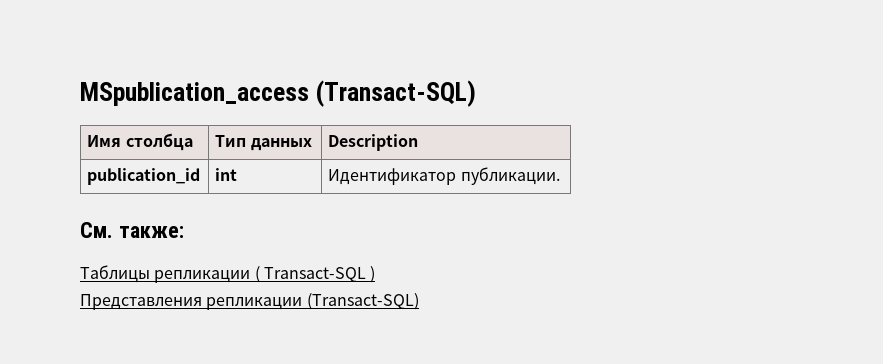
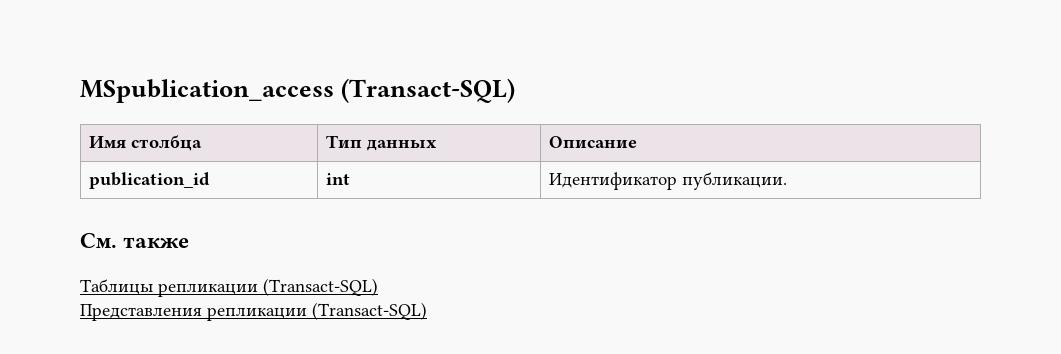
- Имя столбца | Тип данных | Description
+ Имя столбца | Тип данных | Описание
- См. также:
+ См. также
- Таблицы репликации ( Transact-SQL )
+ Таблицы репликации (Transact-SQL)

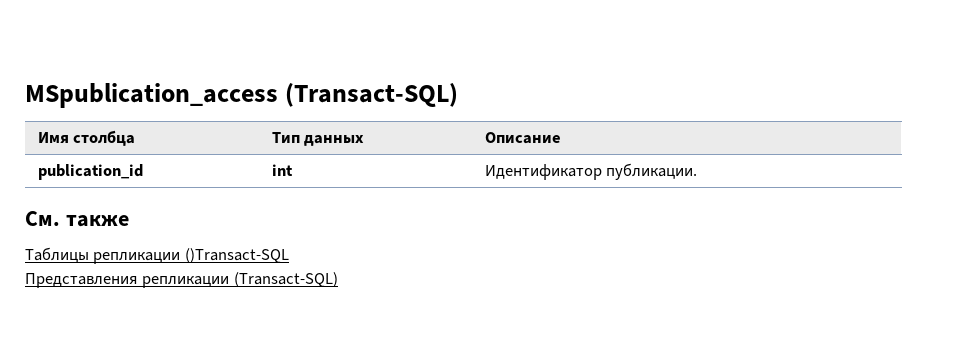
- Таблицы репликации (Transact-SQL)
+ Таблицы репликации ()Transact-SQL

